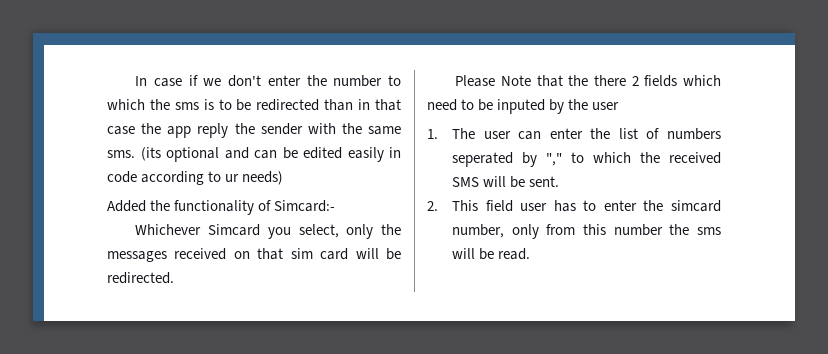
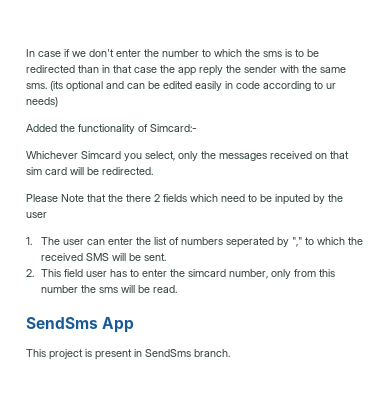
+ SendSms App
+ This project is present in SendSms branch.

